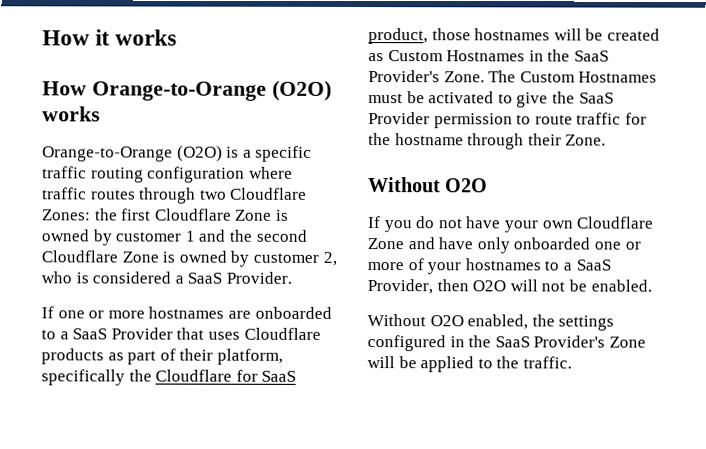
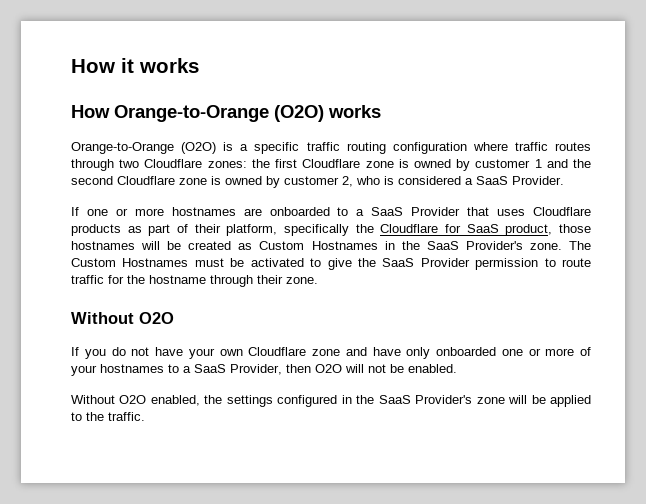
- Orange-to-Orange (O2O) is a specific traffic routing configuration where traffic routes through two Cloudflare Zones: the first Cloudflare Zone is owned by customer 1 and the second Cloudflare Zone is owned by customer 2, who is considered a SaaS Provider.
+ Orange-to-Orange (O2O) is a specific traffic routing configuration where traffic routes through two Cloudflare zones: the first Cloudflare zone is owned by customer 1 and the second Cloudflare zone is owned by customer 2, who is considered a SaaS Provider.
- If one or more hostnames are onboarded to a SaaS Provider that uses Cloudflare products as part of their platform, specifically the Cloudflare for SaaS product, those hostnames will be created as Custom Hostnames in the SaaS Provider's Zone.
+ If one or more hostnames are onboarded to a SaaS Provider that uses Cloudflare products as part of their platform, specifically the Cloudflare for SaaS product, those hostnames will be created as Custom Hostnames in the SaaS Provider's zone.
- The Custom Hostnames must be activated to give the SaaS Provider permission to route traffic for the hostname through their Zone.
+ The Custom Hostnames must be activated to give the SaaS Provider permission to route traffic for the hostname through their zone.
- If you do not have your own Cloudflare Zone and have only onboarded one or more of your hostnames to a SaaS Provider, then O2O will not be enabled.
+ If you do not have your own Cloudflare zone and have only onboarded one or more of your hostnames to a SaaS Provider, then O2O will not be enabled.
- Without O2O enabled, the settings configured in the SaaS Provider's Zone will be applied to the traffic.
+ Without O2O enabled, the settings configured in the SaaS Provider's zone will be applied to the traffic.

